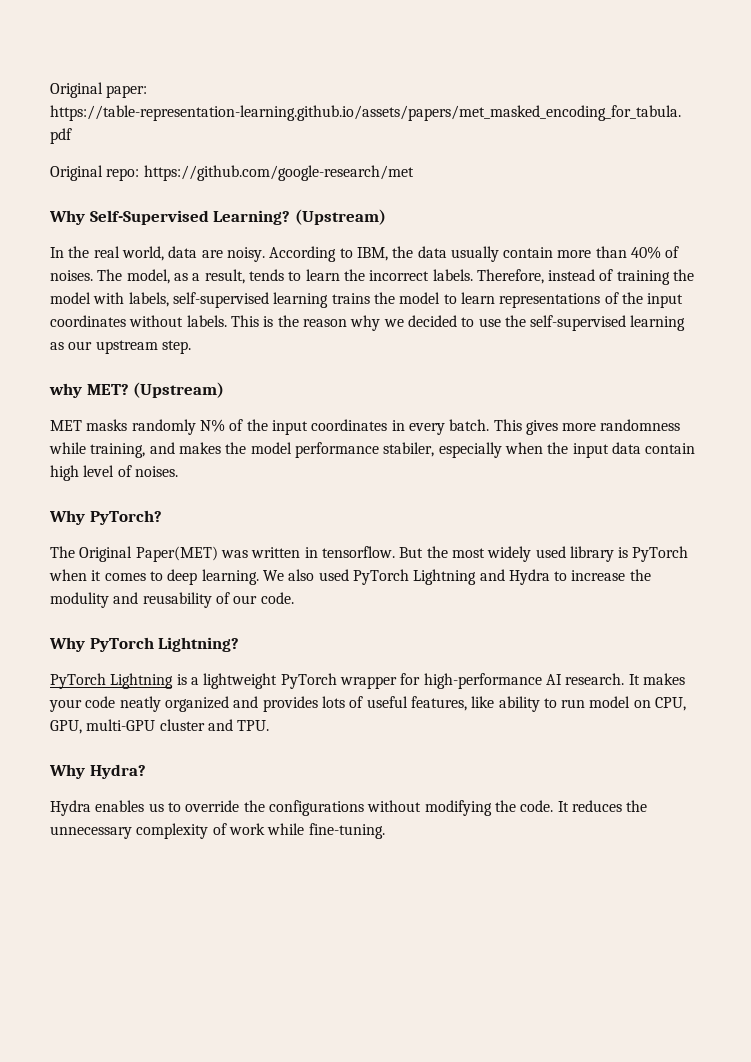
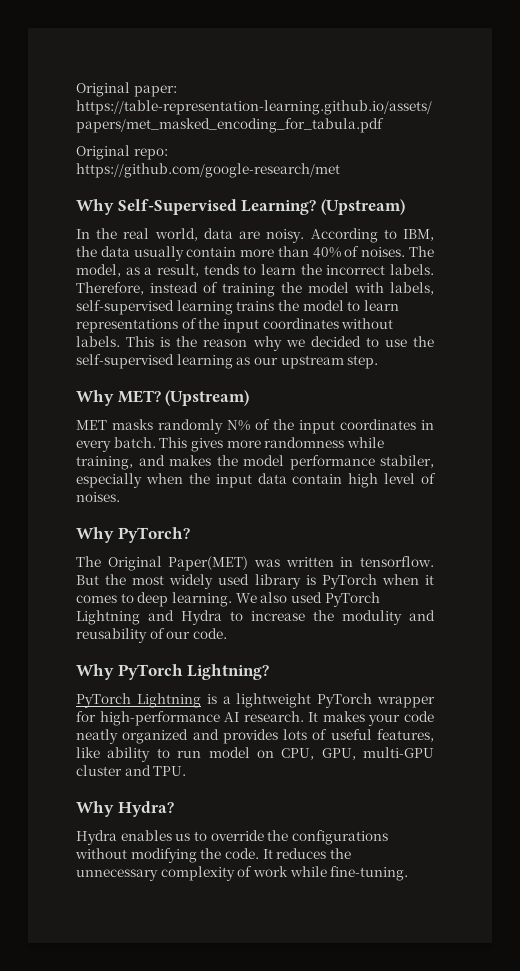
- why MET?
+ Why MET?

